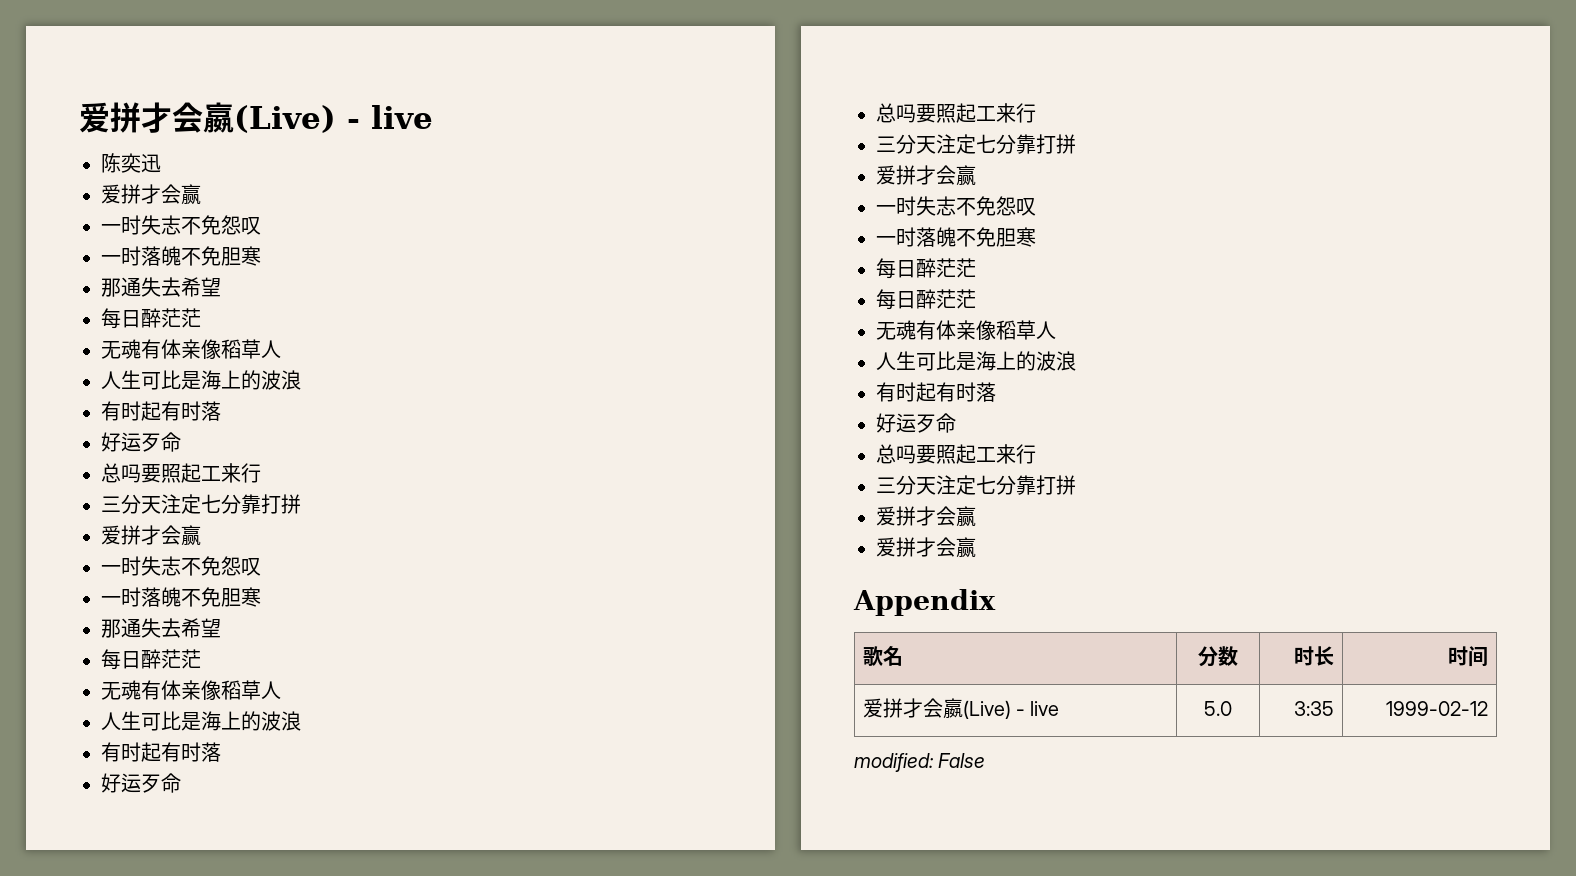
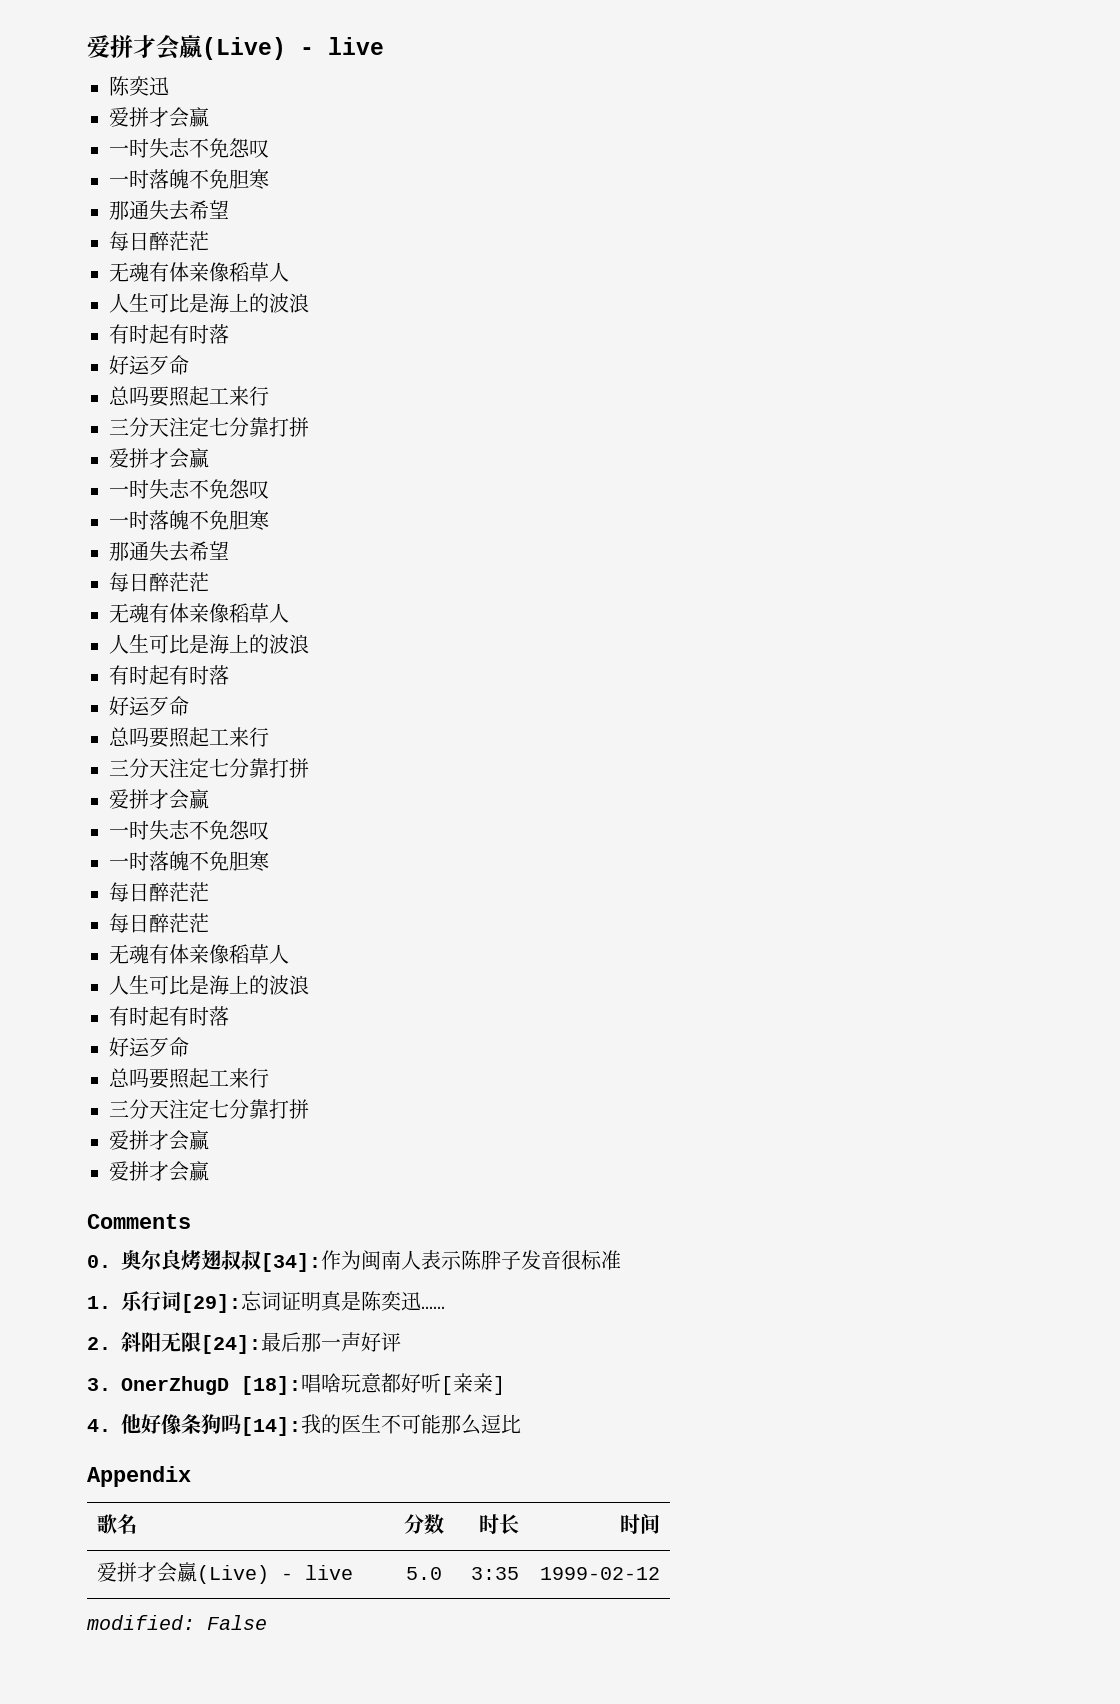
+ Comments
+ 0.奥尔良烤翅叔叔[34]:作为闽南人表示陈胖子发音很标准
+ 1.乐行词[29]:忘词证明真是陈奕迅……
+ 2.斜阳无限[24]:最后那一声好评
+ 3. OnerZhugD [18]:唱啥玩意都好听[亲亲]
+ 4.他好像条狗吗[14]:我的医生不可能那么逗比

